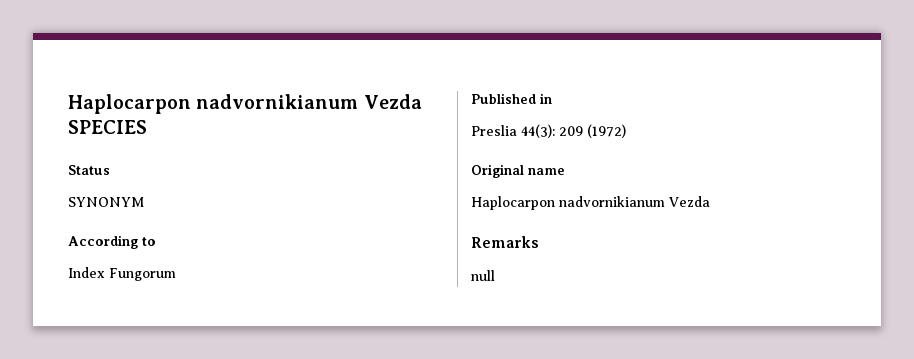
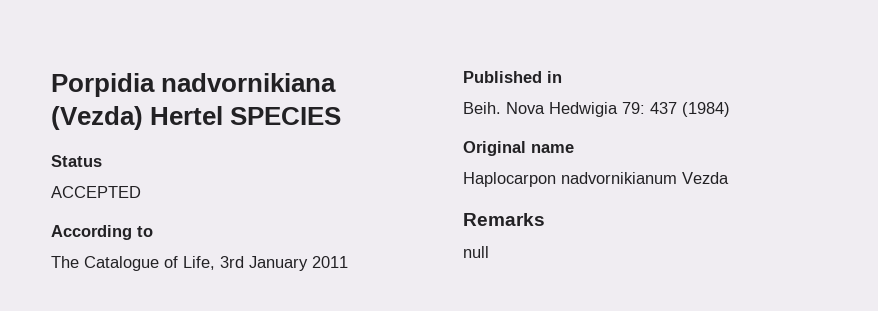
- Haplocarpon nadvornikianum Vezda SPECIES
+ Porpidia nadvornikiana (Vezda) Hertel SPECIES
- SYNONYM
+ ACCEPTED
- Index Fungorum
+ The Catalogue of Life, 3rd January 2011
  Published in
- Preslia 44(3): 209 (1972)
+ Beih. Nova Hedwigia 79: 437 (1984)

